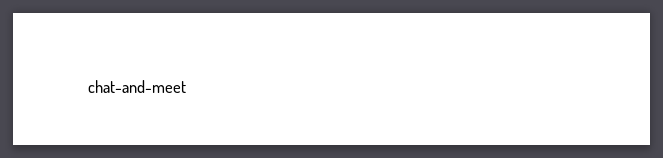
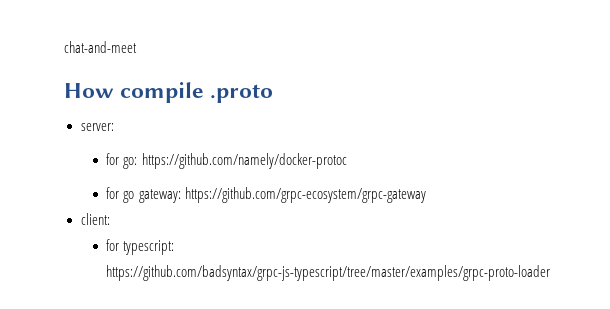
+ How compile .proto
+ server:
+ for go: https://github.com/namely/docker-protoc
+ for go gateway: https://github.com/grpc-ecosystem/grpc-gateway
+ client:
+ for typescript: https://github.com/badsyntax/grpc-js-typescript/tree/master/examples/grpc-proto-loader

